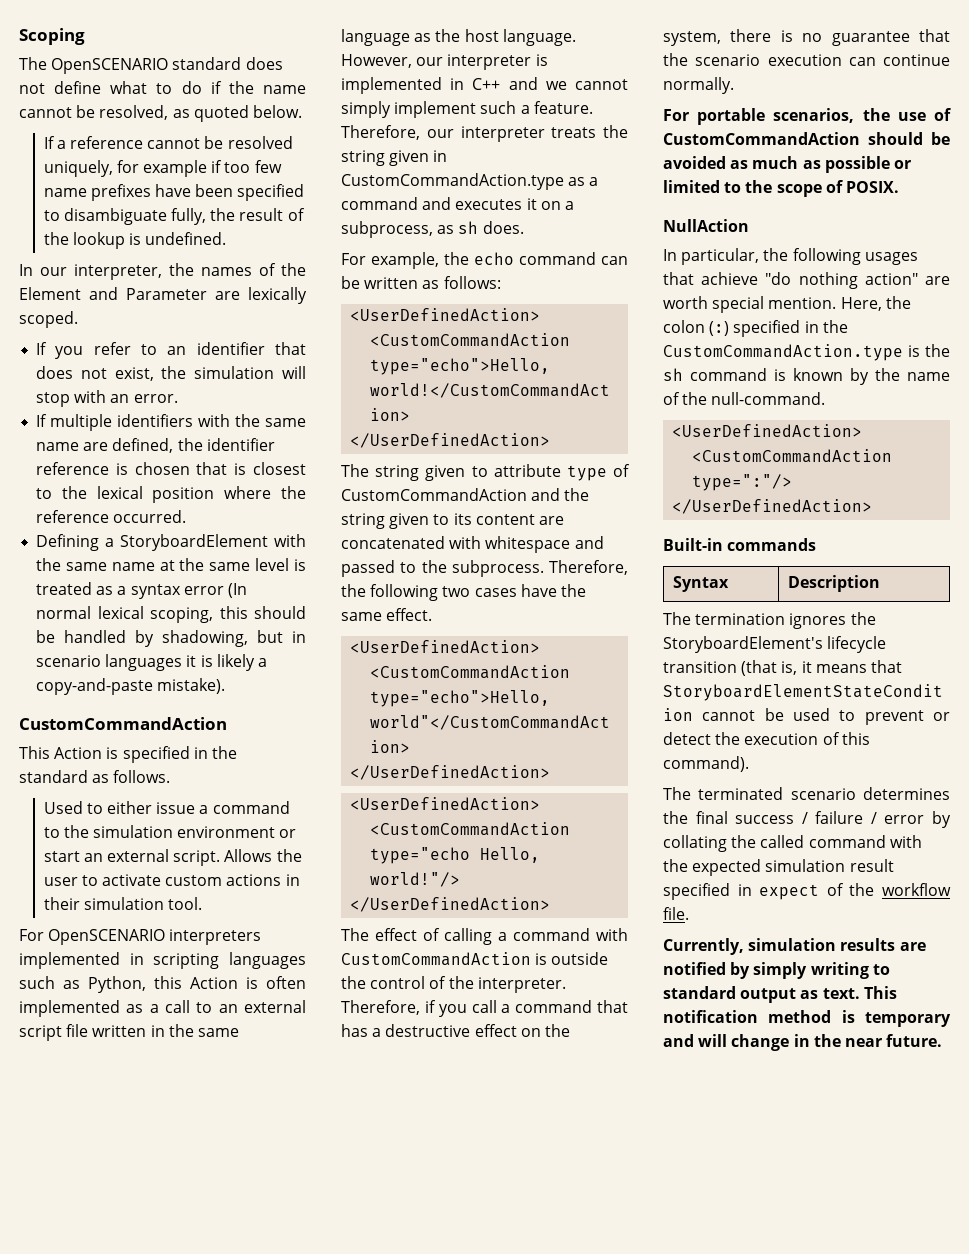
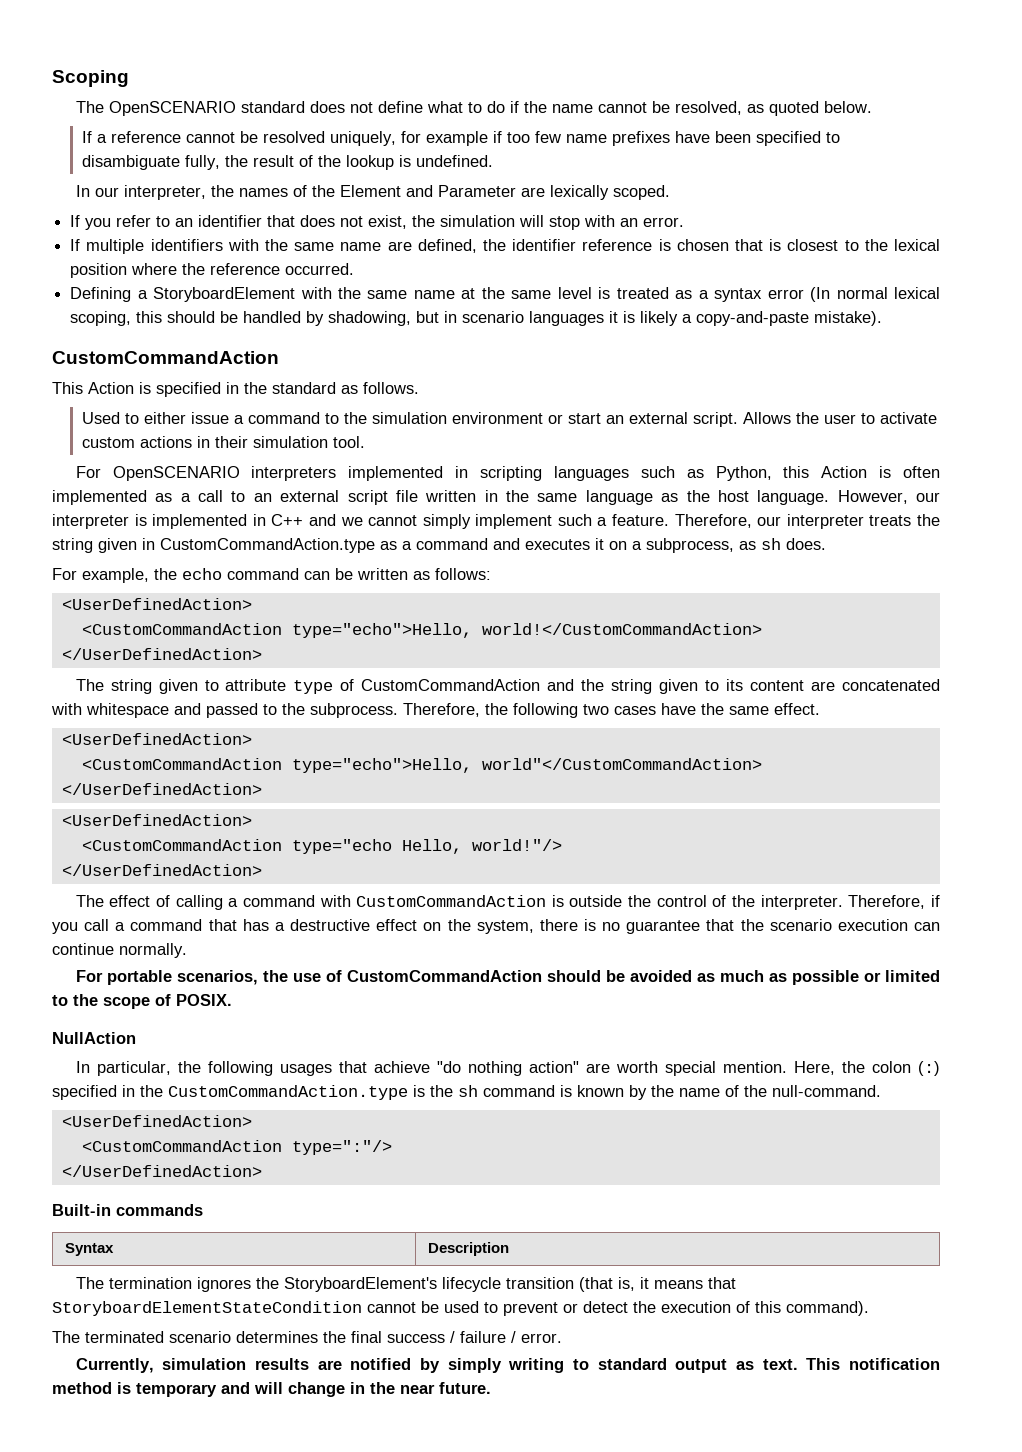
- The terminated scenario determines the final success / failure / error by collating the called command with the expected simulation result specified in expect of the workflow file.
+ The terminated scenario determines the final success / failure / error.

